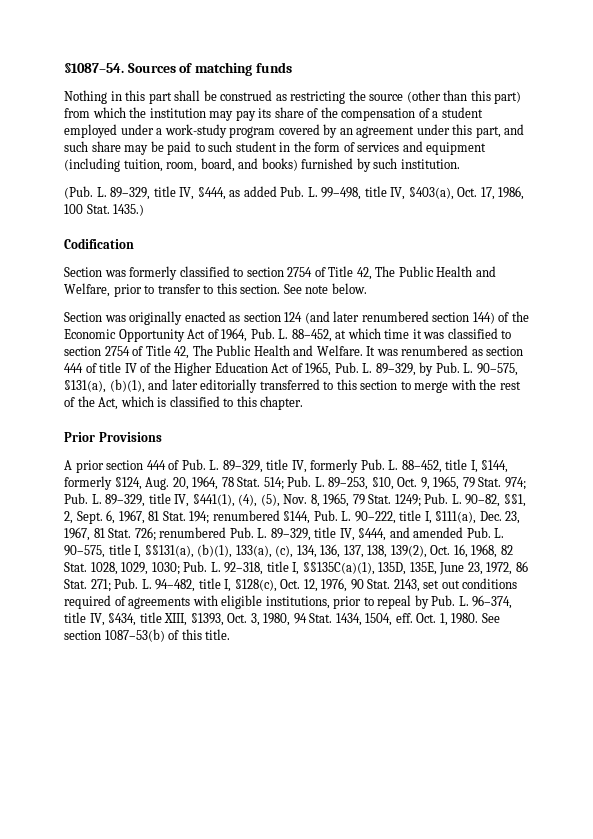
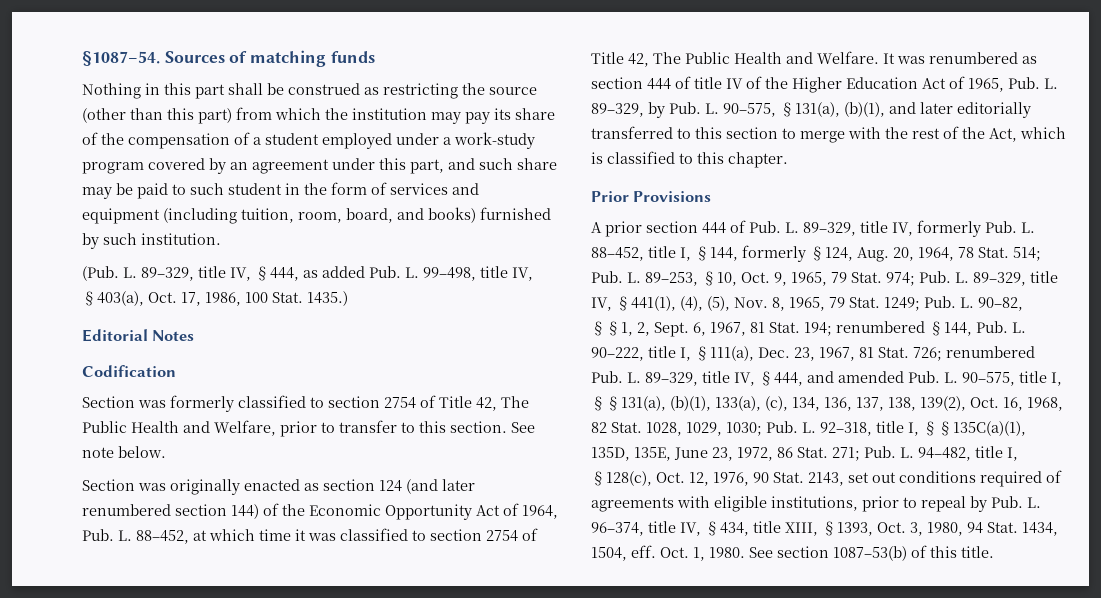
+ Editorial Notes

